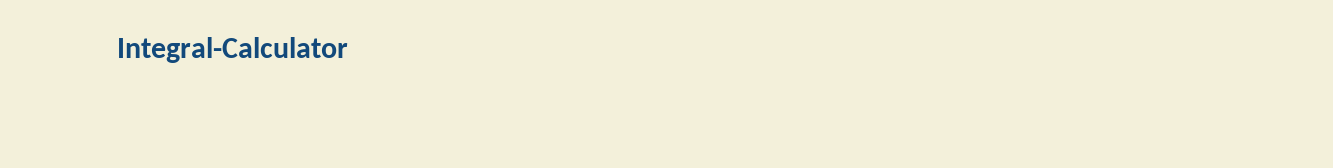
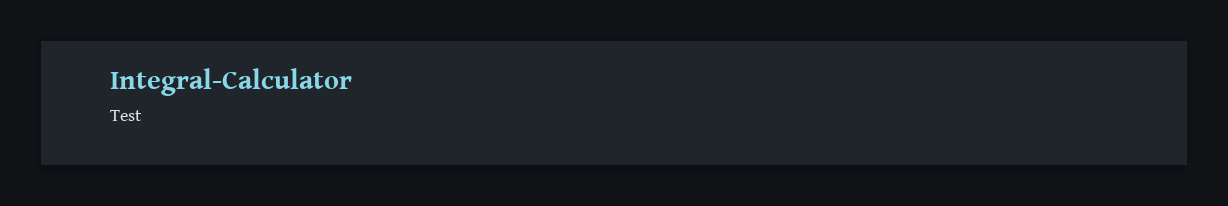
+ Test

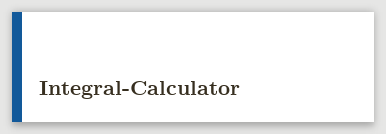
- Test

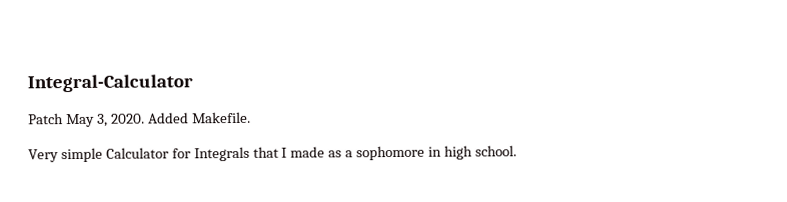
+ Patch May 3, 2020. Added Makefile.
+ Very simple Calculator for Integrals that I made as a sophomore in high school.

